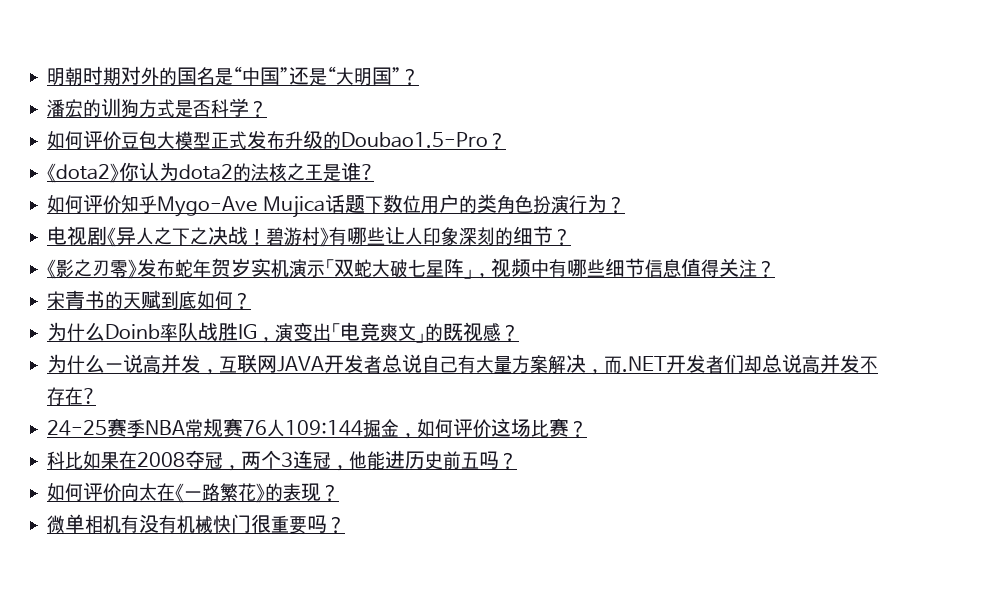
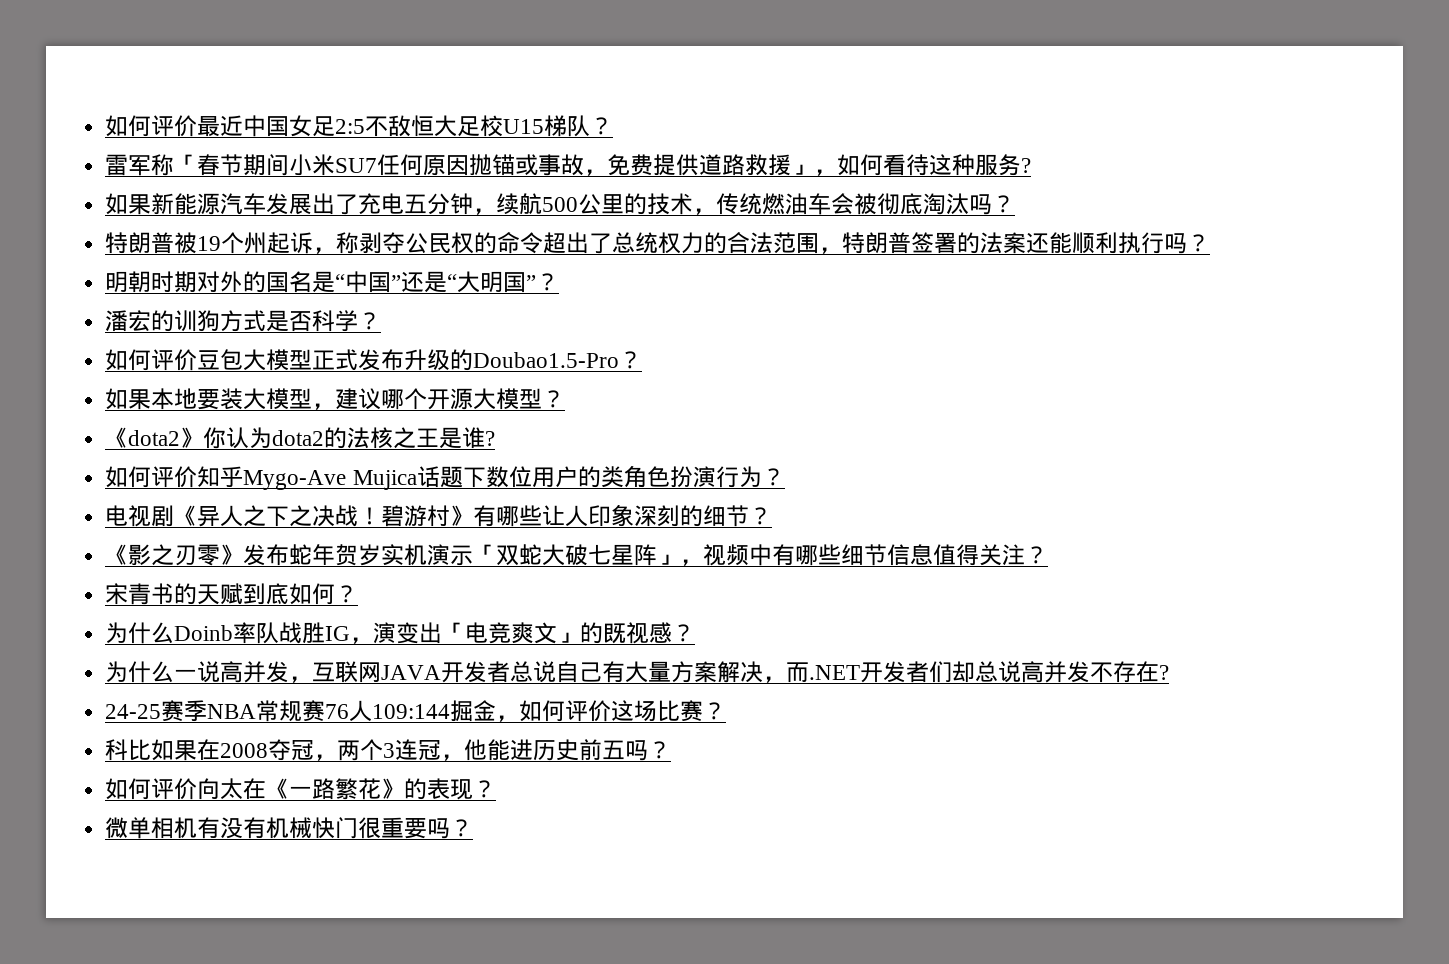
+ 如何评价最近中国女足2:5不敌恒大足校U15梯队？
+ 雷军称「春节期间小米SU7任何原因抛锚或事故，免费提供道路救援」，如何看待这种服务?
+ 如果新能源汽车发展出了充电五分钟，续航500公里的技术，传统燃油车会被彻底淘汰吗？
+ 特朗普被19个州起诉，称剥夺公民权的命令超出了总统权力的合法范围，特朗普签署的法案还能顺利执行吗？
+ 如果本地要装大模型，建议哪个开源大模型？

